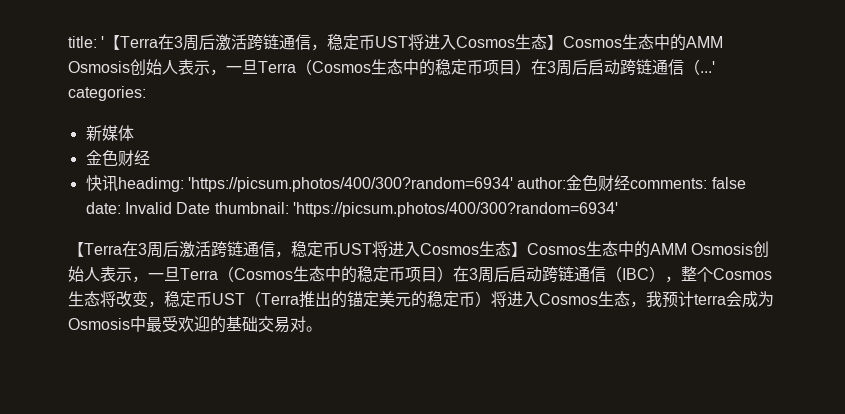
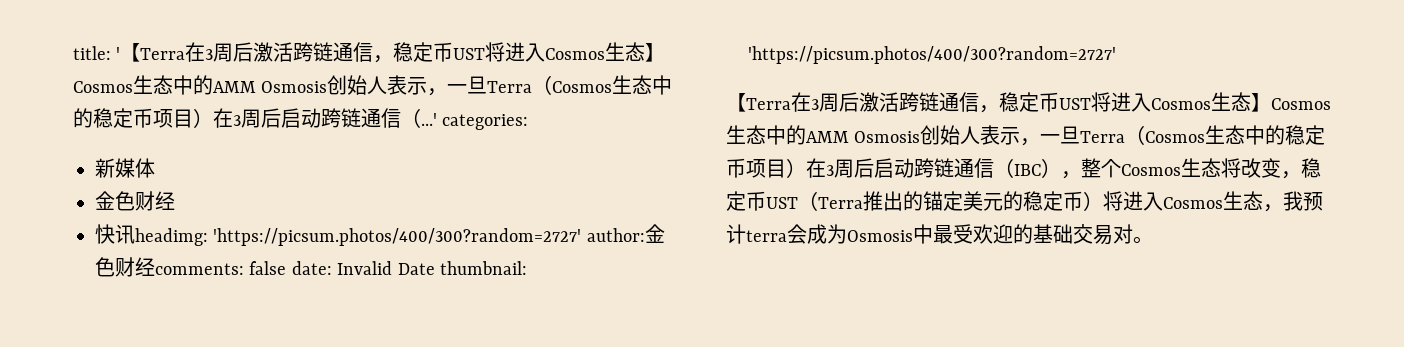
- 快讯headimg: 'https://picsum.photos/400/300?random=6934' author:金色财经comments: false date: Invalid Date thumbnail: 'https://picsum.photos/400/300?random=6934'
+ 快讯headimg: 'https://picsum.photos/400/300?random=2727' author:金色财经comments: false date: Invalid Date thumbnail: 'https://picsum.photos/400/300?random=2727'

